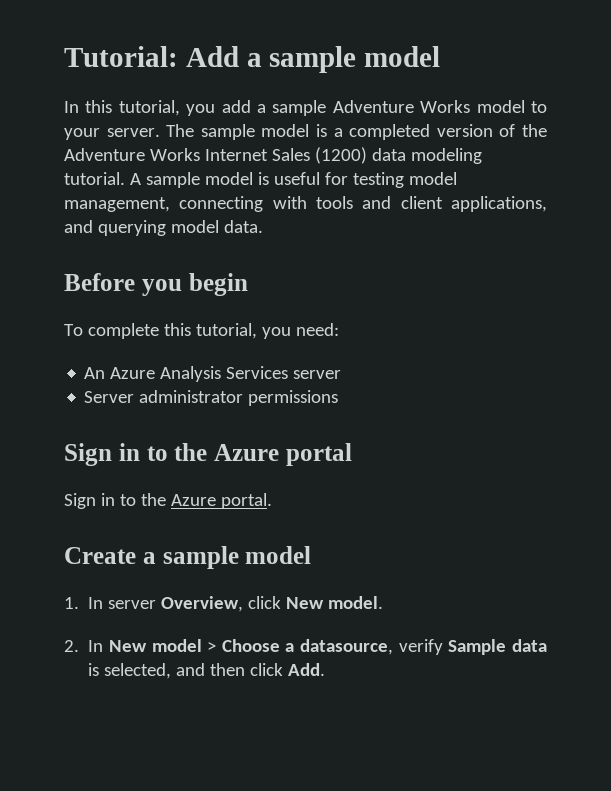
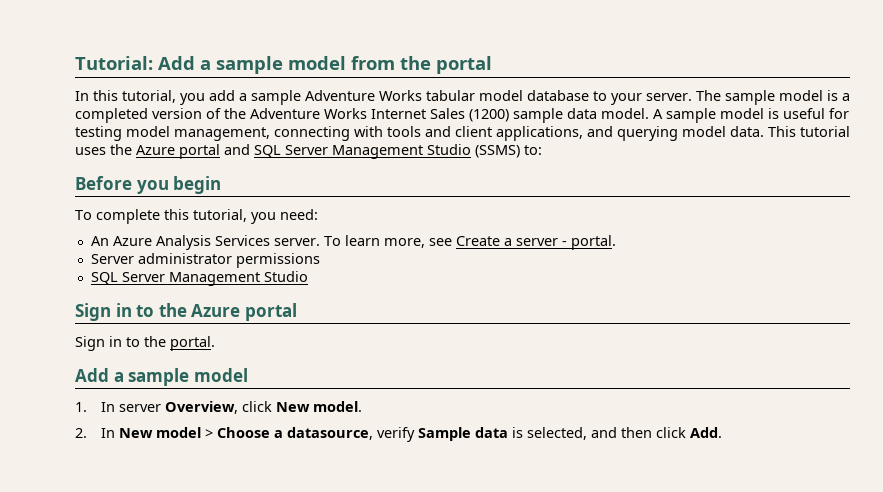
- Tutorial: Add a sample model
+ Tutorial: Add a sample model from the portal
- In this tutorial, you add a sample Adventure Works model to your server.
+ In this tutorial, you add a sample Adventure Works tabular model database to your server.
- The sample model is a completed version of the Adventure Works Internet Sales (1200) data modeling tutorial.
+ The sample model is a completed version of the Adventure Works Internet Sales (1200) sample data model.
+ This tutorial uses the Azure portal and SQL Server Management Studio (SSMS) to:
- An Azure Analysis Services server
+ An Azure Analysis Services server. To learn more, see Create a server - portal.
  Server administrator permissions
+ SQL Server Management Studio
- Sign in to the Azure portal.
- Create a sample model
+ Sign in to the portal.
+ Add a sample model

